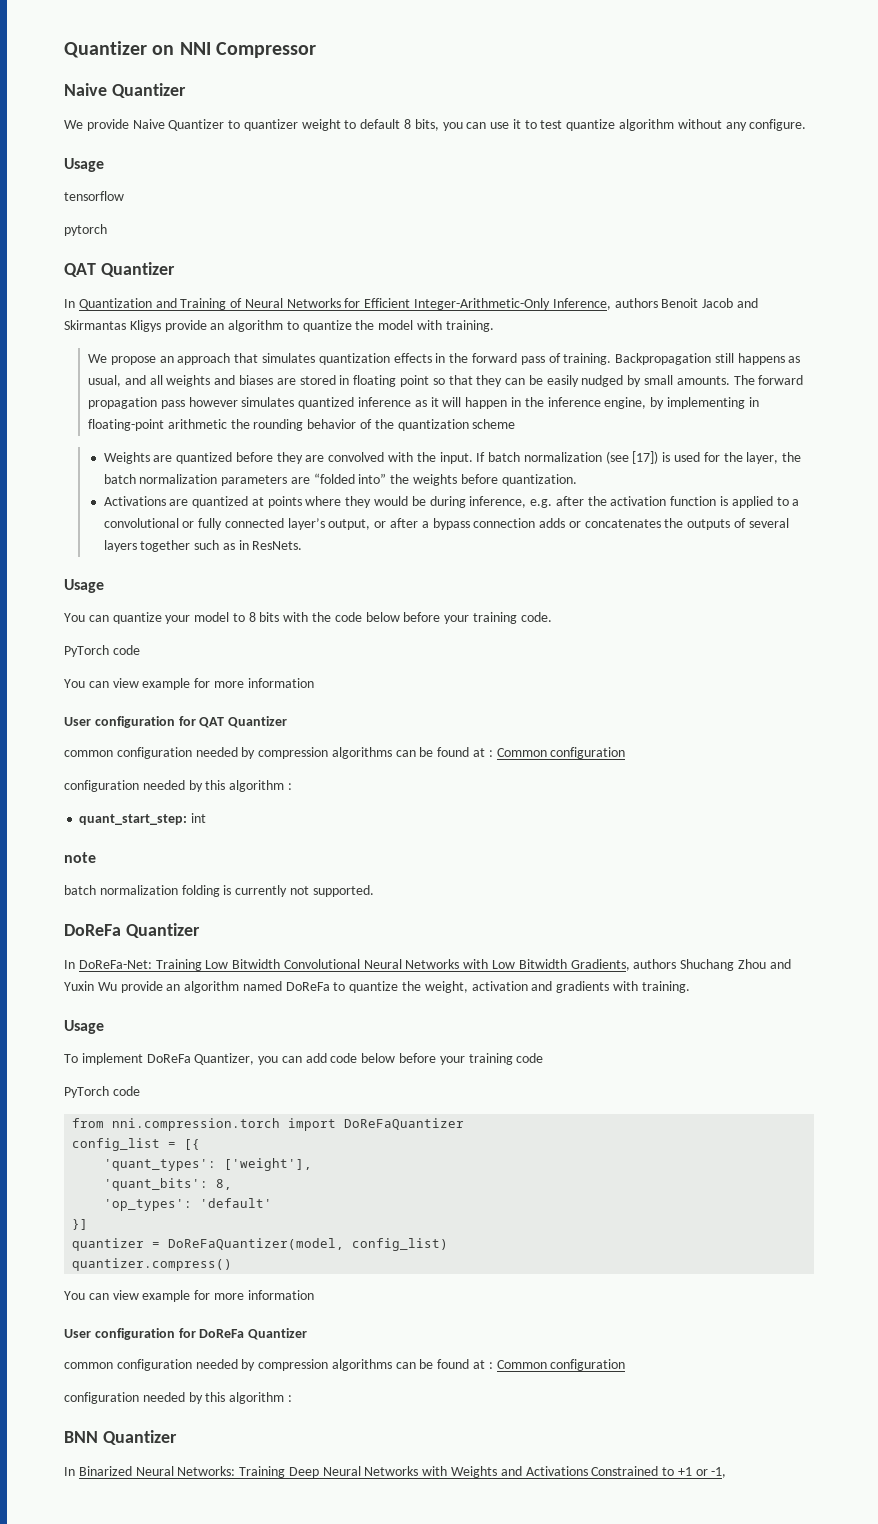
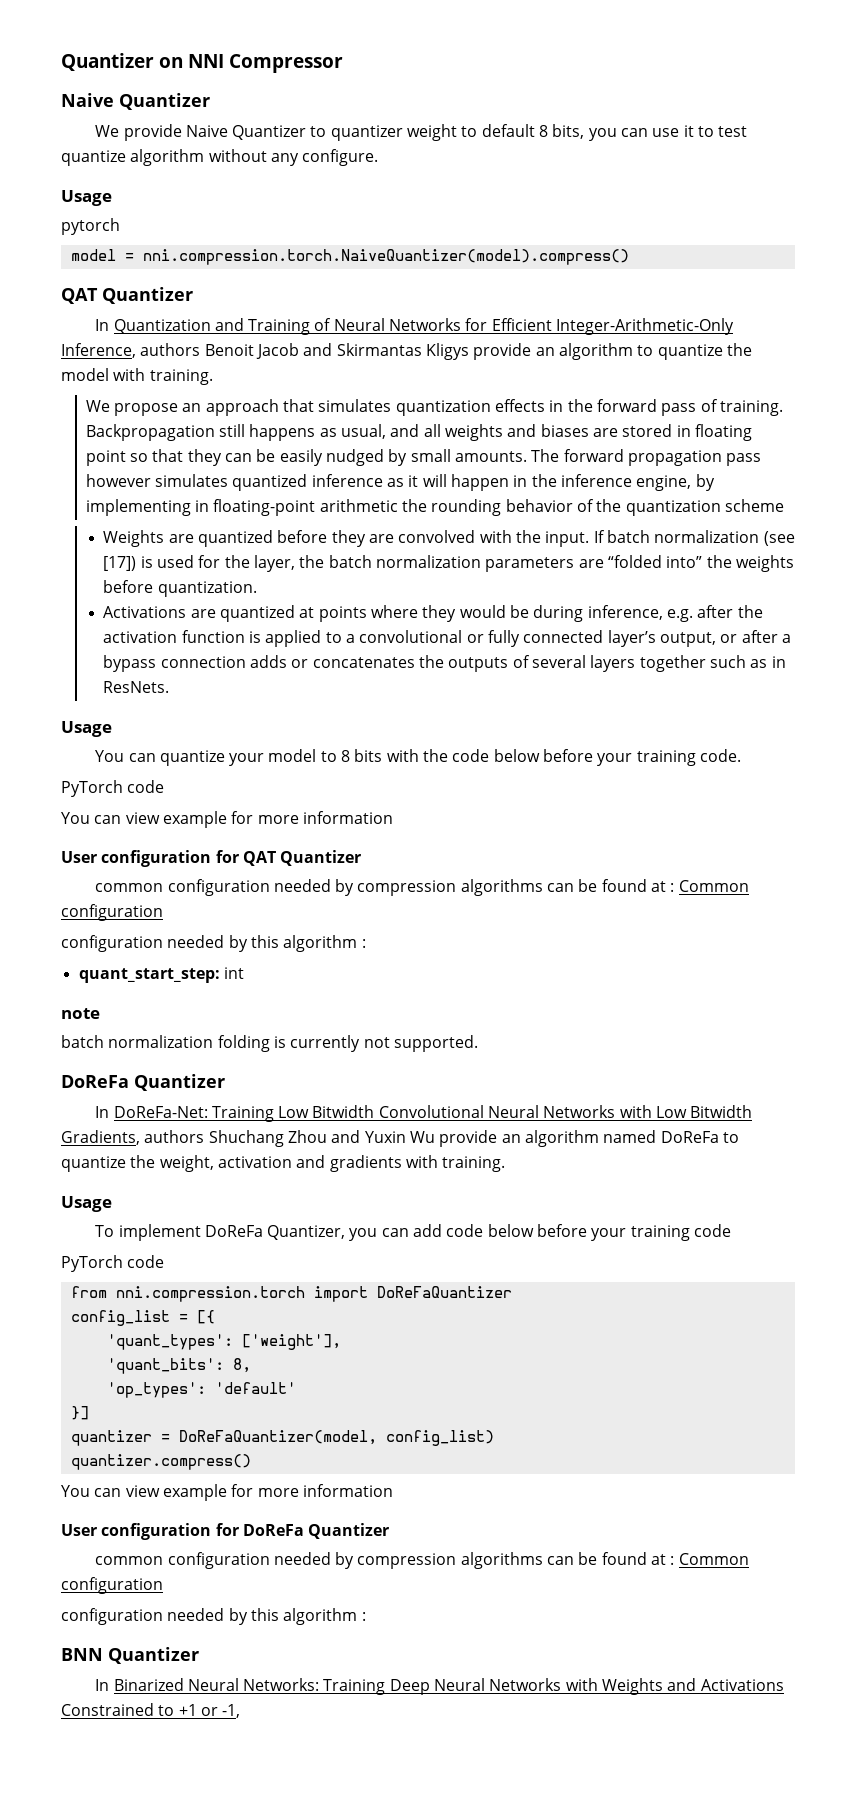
- tensorflow
  pytorch
+ model = nni.compression.torch.NaiveQuantizer(model).compress()

